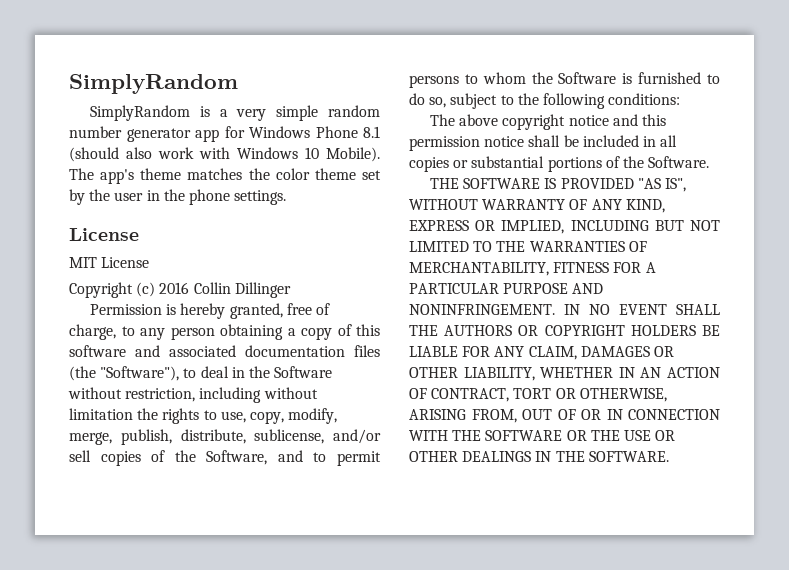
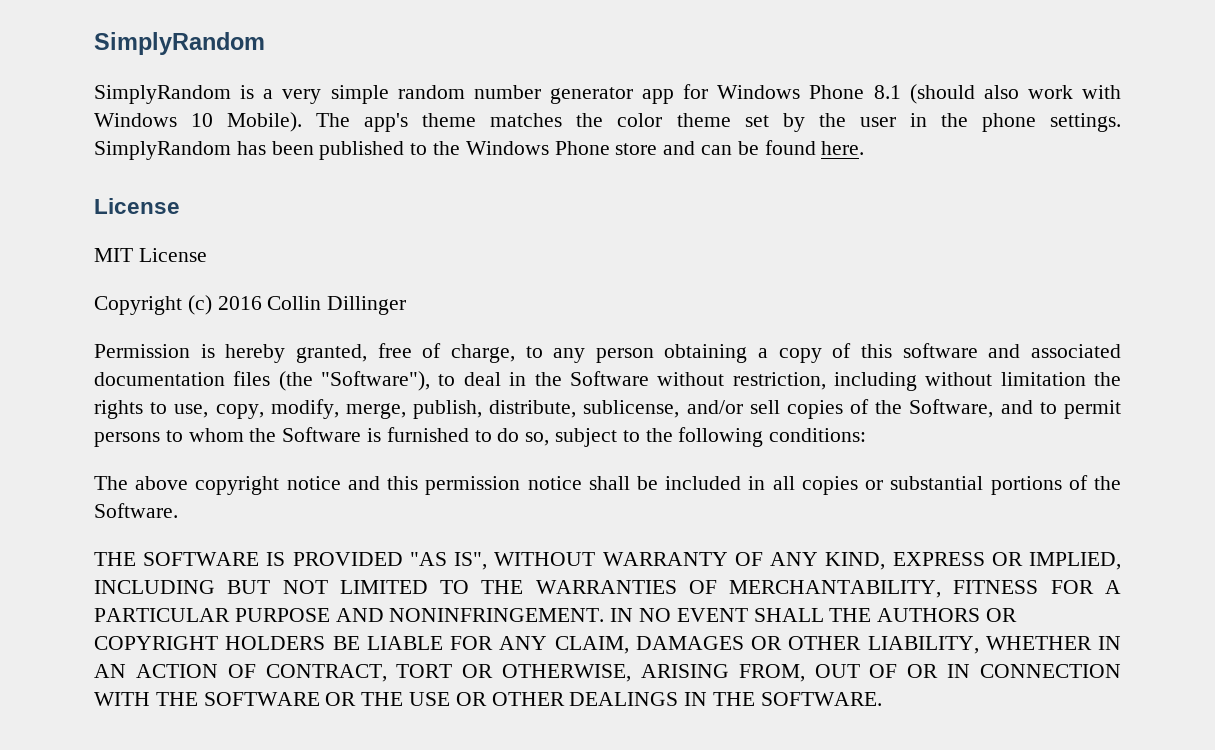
+ SimplyRandom has been published to the Windows Phone store and can be found here.

